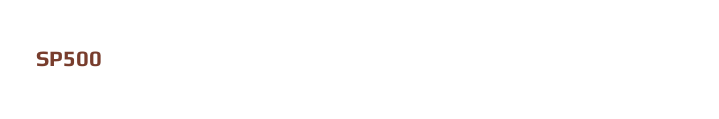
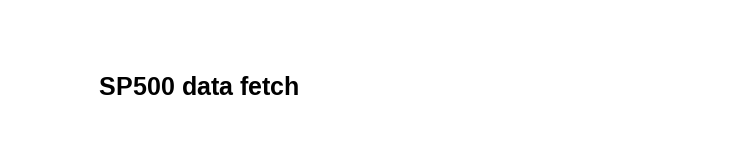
- SP500
+ SP500 data fetch

